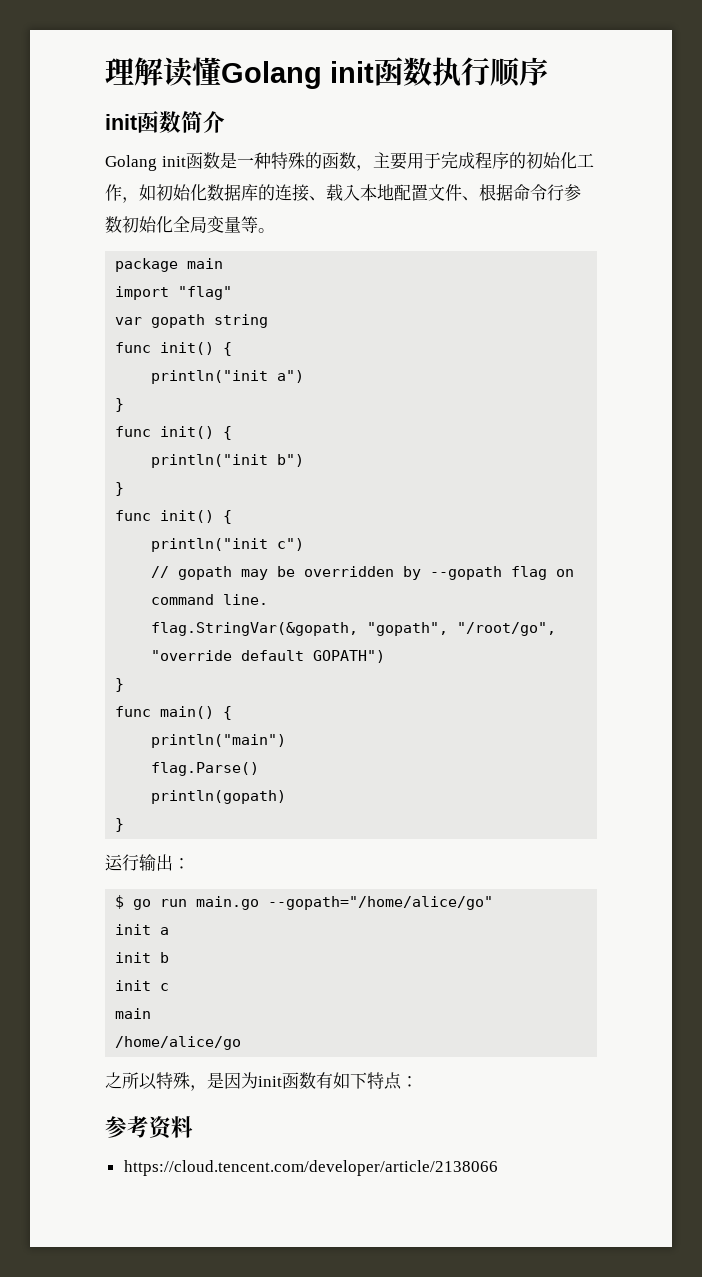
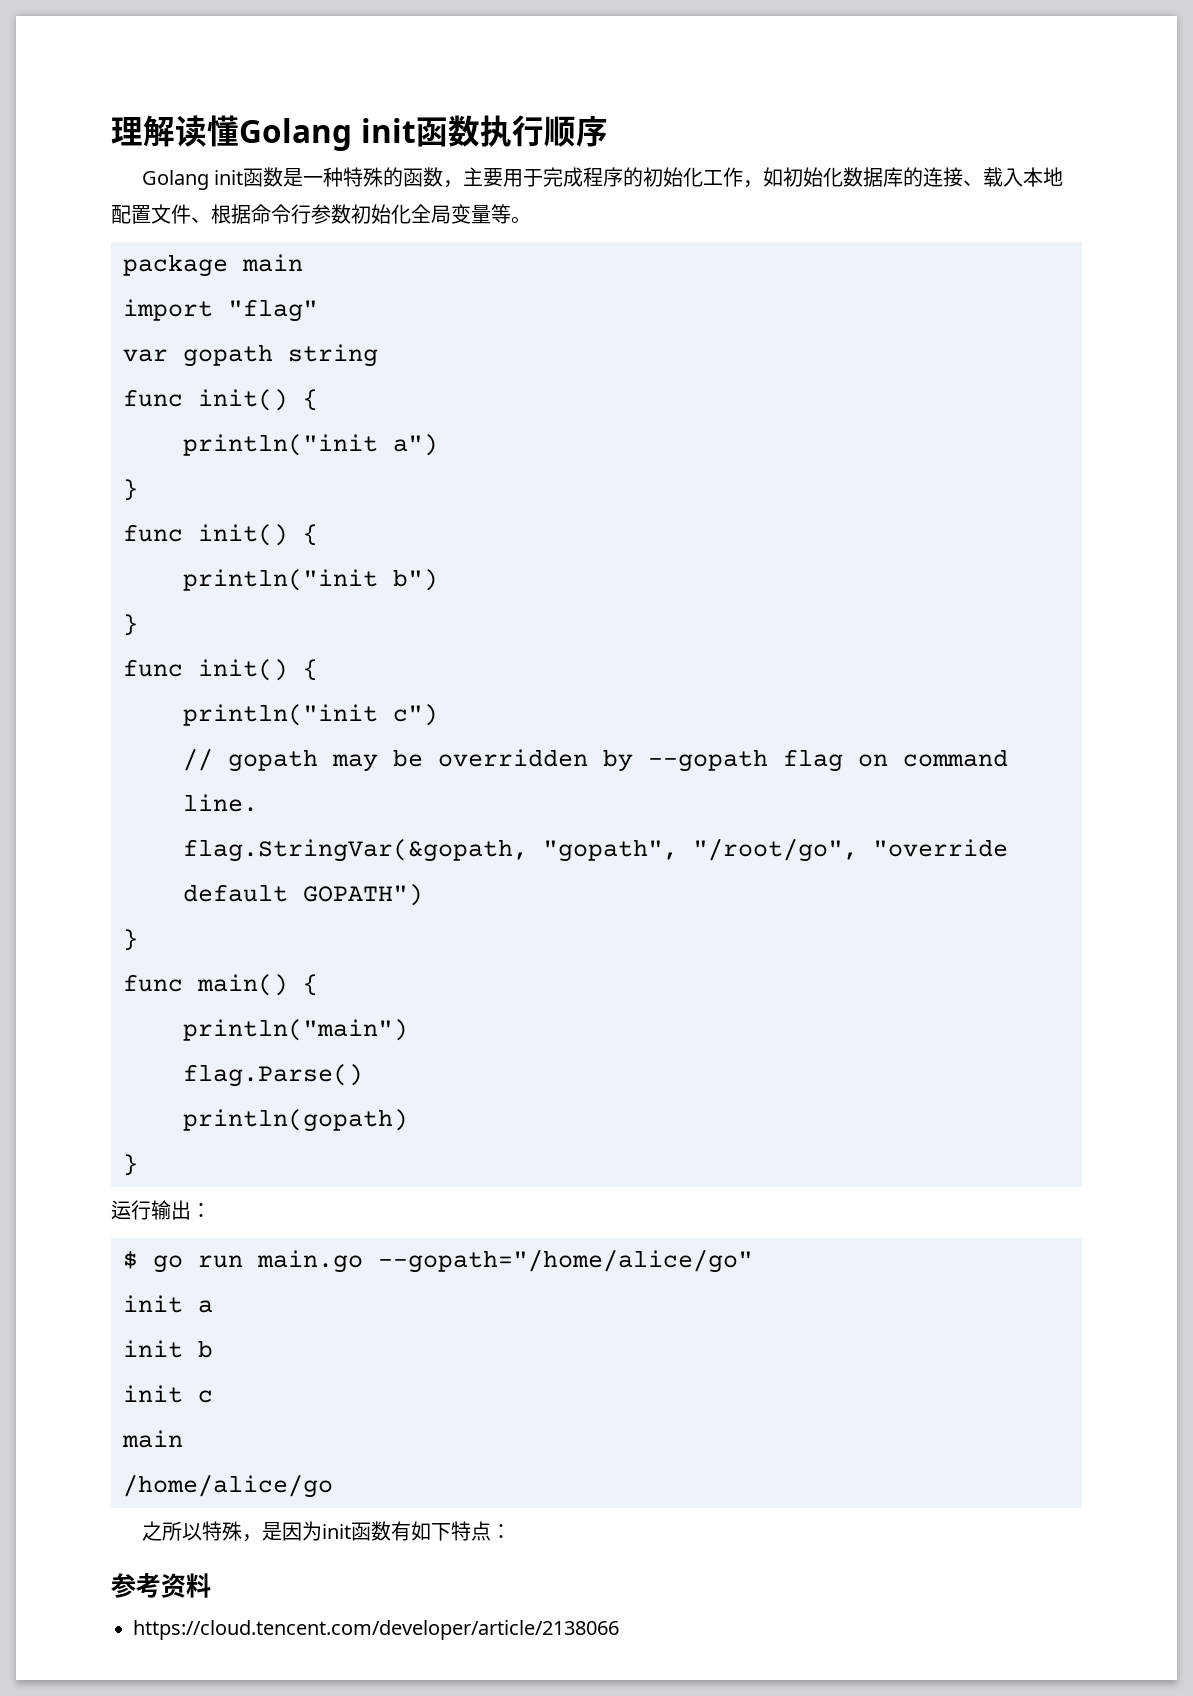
- init函数简介

